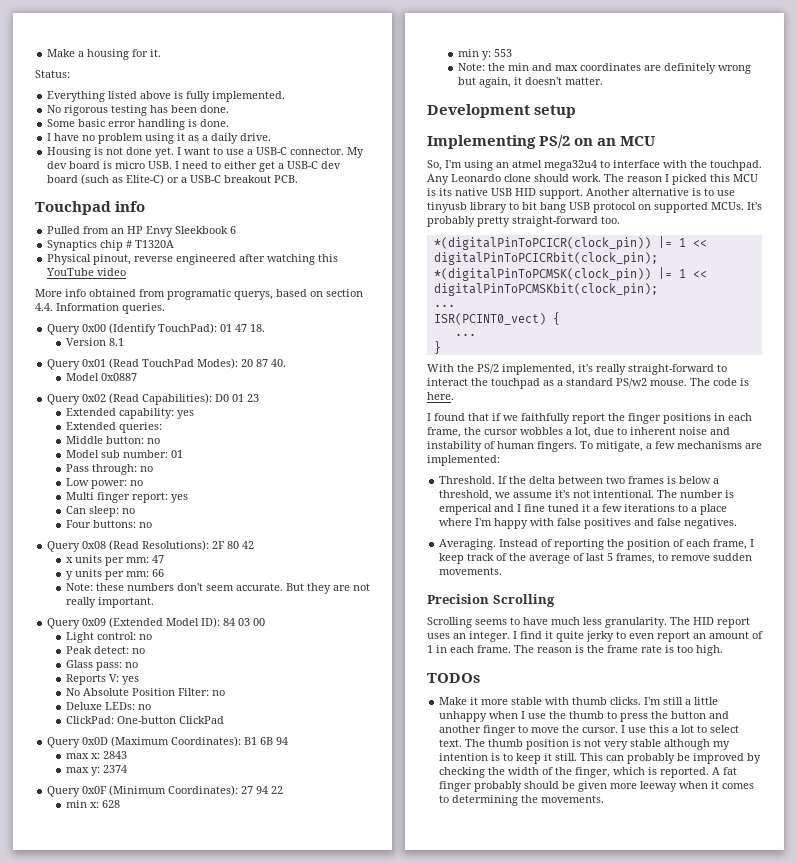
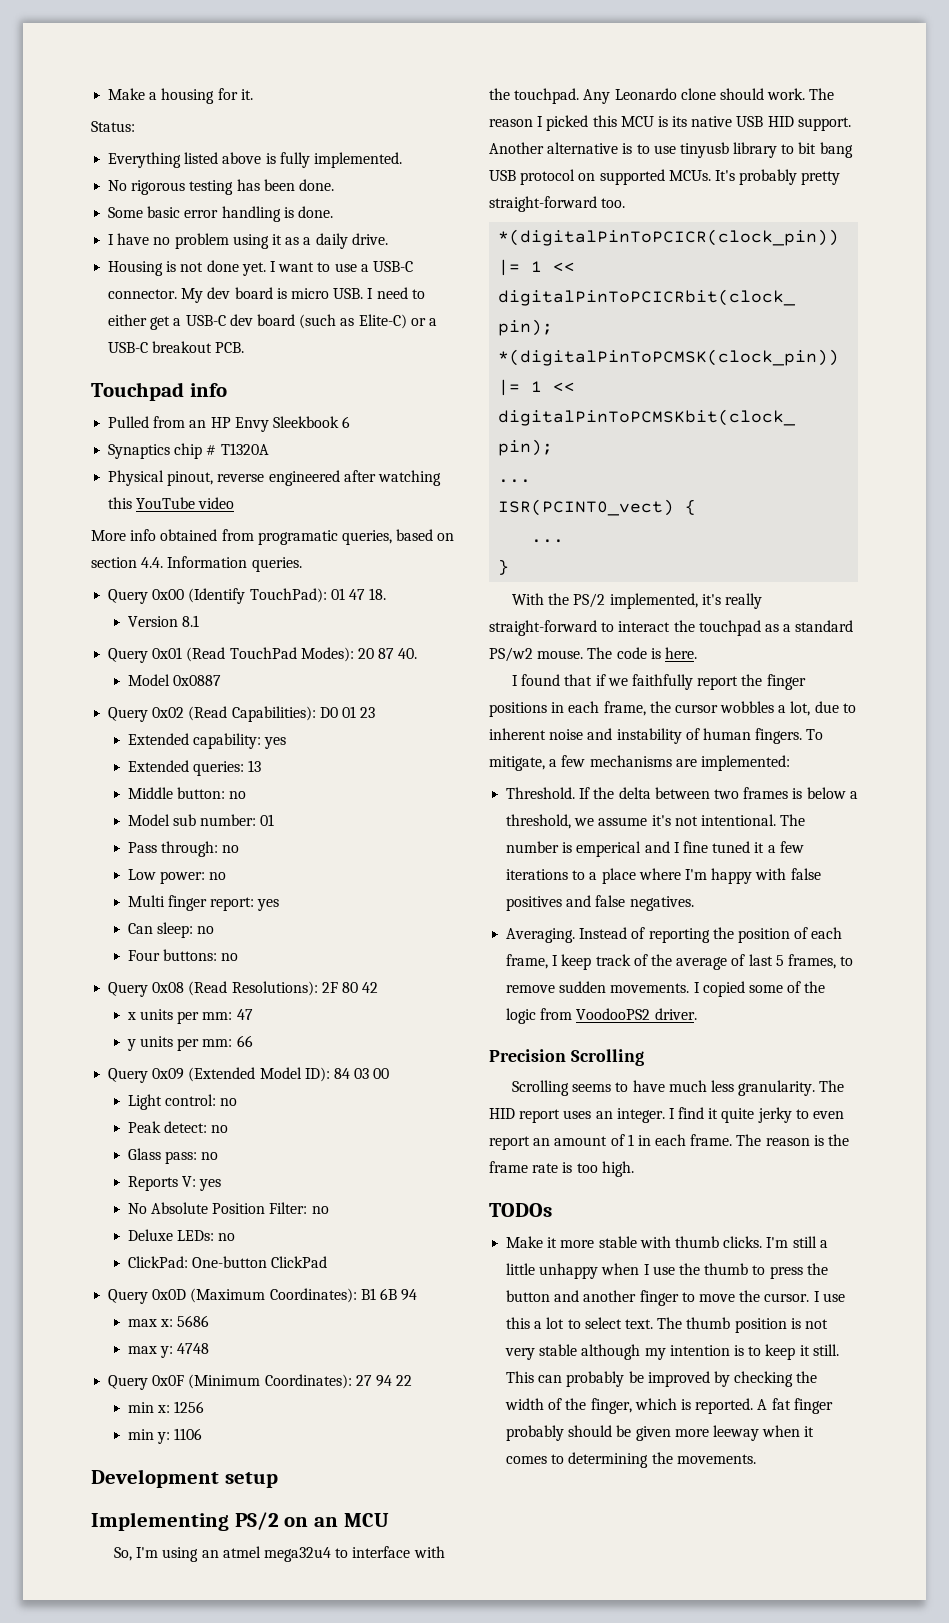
- More info obtained from programatic querys, based on section 4.4. Information queries.
+ More info obtained from programatic queries, based on section 4.4. Information queries.
- Extended queries:
+ Extended queries: 13
- Note: these numbers don't seem accurate. But they are not really important.
- max x: 2843
+ max x: 5686
- max y: 2374
+ max y: 4748
- min x: 628
+ min x: 1256
- min y: 553
- Note: the min and max coordinates are definitely wrong but again, it doesn't matter.
+ min y: 1106
+ I copied some of the logic from VoodooPS2 driver.

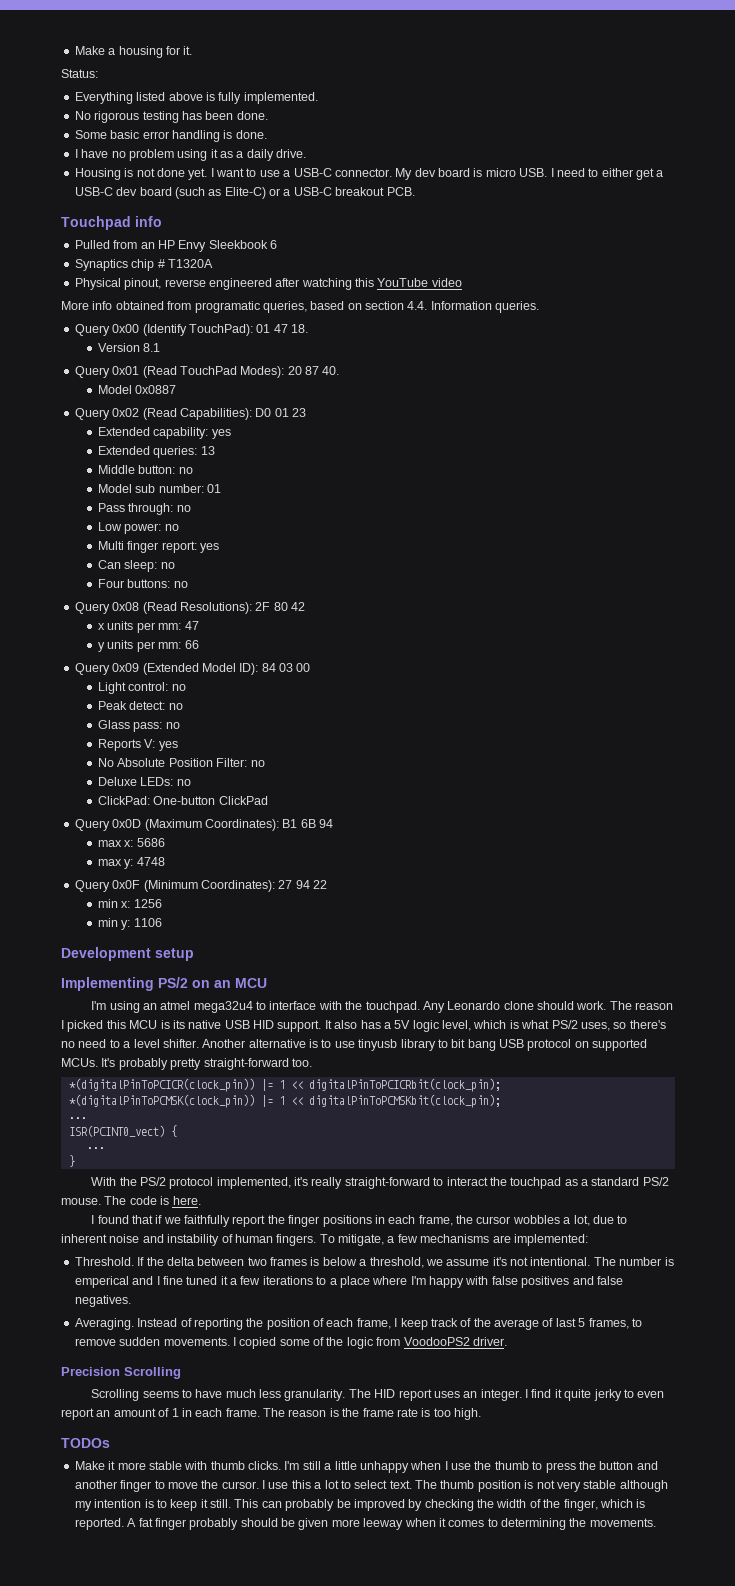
- So, I'm using an atmel mega32u4 to interface with the touchpad.
+ I'm using an atmel mega32u4 to interface with the touchpad.
+ It also has a 5V logic level, which is what PS/2 uses, so there's no need to a level shifter.
- With the PS/2 implemented, it's really straight-forward to interact the touchpad as a standard PS/w2 mouse.
+ With the PS/2 protocol implemented, it's really straight-forward to interact the touchpad as a standard PS/2 mouse.

